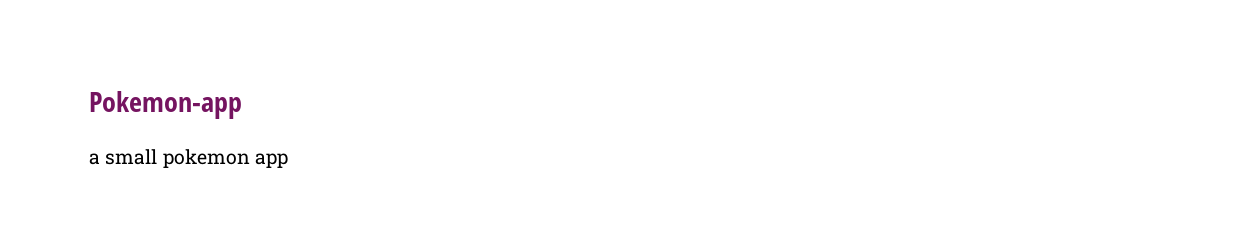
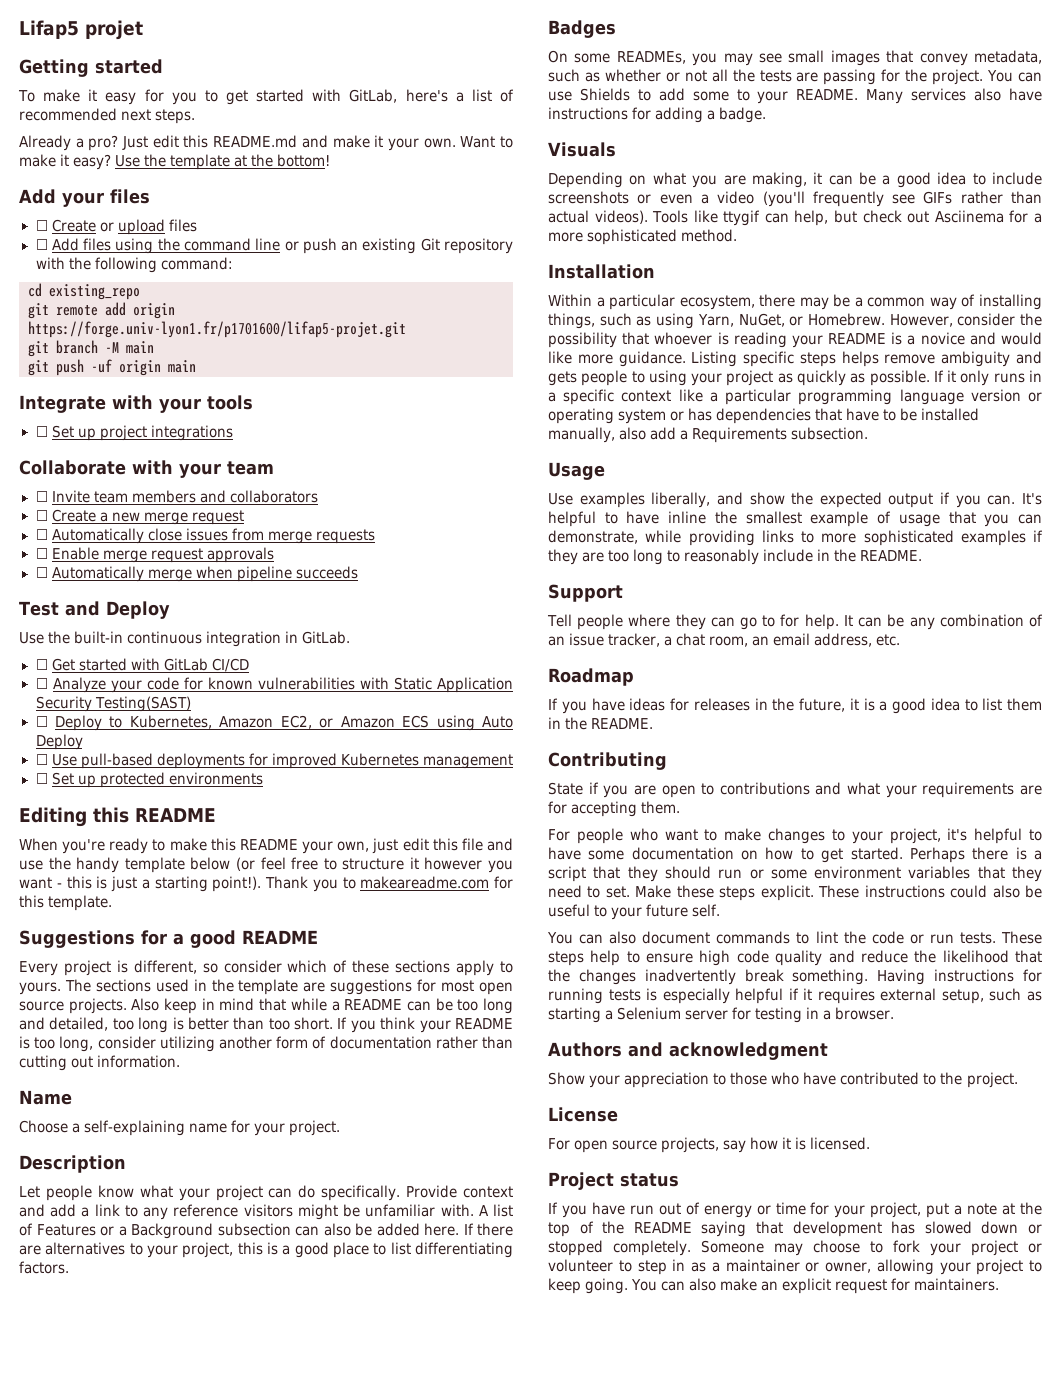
- Pokemon-app
- a small pokemon app
+ Lifap5 projet
+ Getting started
+ To make it easy for you to get started with GitLab, here's a list of recommended next steps.
+ Already a pro? Just edit this README.md and make it your own. Want to make it easy? Use the template at the bottom!
+ Add your files
+ ☐ Create or upload files
+ ☐ Add files using the command line or push an existing Git repository with the following command:
+ cd existing_repo
+ git remote add origin https://forge.univ-lyon1.fr/p1701600/lifap5-projet.git
+ git branch -M main
+ git push -uf origin main
+ Integrate with your tools
+ ☐ Set up project integrations
+ Collaborate with your team
+ ☐ Invite team members and collaborators
+ ☐ Create a new merge request
+ ☐ Automatically close issues from merge requests
+ ☐ Enable merge request approvals
+ ☐ Automatically merge when pipeline succeeds
+ Test and Deploy
+ Use the built-in continuous integration in GitLab.
+ ☐ Get started with GitLab CI/CD
+ ☐ Analyze your code for known vulnerabilities with Static Application Security Testing(SAST)
+ ☐ Deploy to Kubernetes, Amazon EC2, or Amazon ECS using Auto Deploy
+ ☐ Use pull-based deployments for improved Kubernetes management
+ ☐ Set up protected environments
+ Editing this README
+ When you're ready to make this README your own, just edit this file and use the handy template below (or feel free to structure it however you want - this is just a starting point!). Thank you to makeareadme.com for this template.
+ Suggestions for a good README
+ Every project is different, so consider which of these sections apply to yours. The sections used in the template are suggestions for most open source projects. Also keep in mind that while a README can be too long and detailed, too long is better than too short. If you think your README is too long, consider utilizing another form of documentation rather than cutting out information.
+ Name
+ Choose a self-explaining name for your project.
+ Description
+ Let people know what your project can do specifically. Provide context and add a link to any reference visitors might be unfamiliar with. A list of Features or a Background subsection can also be added here. If there are alternatives to your project, this is a good place to list differentiating factors.
+ Badges
+ On some READMEs, you may see small images that convey metadata, such as whether or not all the tests are passing for the project. You can use Shields to add some to your README. Many services also have instructions for adding a badge.
+ Visuals
+ Depending on what you are making, it can be a good idea to include screenshots or even a video (you'll frequently see GIFs rather than actual videos). Tools like ttygif can help, but check out Asciinema for a more sophisticated method.
+ Installation
+ Within a particular ecosystem, there may be a common way of installing things, such as using Yarn, NuGet, or Homebrew. However, consider the possibility that whoever is reading your README is a novice and would like more guidance. Listing specific steps helps remove ambiguity and gets people to using your project as quickly as possible. If it only runs in a specific context like a particular programming language version or operating system or has dependencies that have to be installed manually, also add a Requirements subsection.
+ Usage
+ Use examples liberally, and show the expected output if you can. It's helpful to have inline the smallest example of usage that you can demonstrate, while providing links to more sophisticated examples if they are too long to reasonably include in the README.
+ Support
+ Tell people where they can go to for help. It can be any combination of an issue tracker, a chat room, an email address, etc.
+ Roadmap
+ If you have ideas for releases in the future, it is a good idea to list them in the README.
+ Contributing
+ State if you are open to contributions and what your requirements are for accepting them.
+ For people who want to make changes to your project, it's helpful to have some documentation on how to get started. Perhaps there is a script that they should run or some environment variables that they need to set. Make these steps explicit. These instructions could also be useful to your future self.
+ You can also document commands to lint the code or run tests. These steps help to ensure high code quality and reduce the likelihood that the changes inadvertently break something. Having instructions for running tests is especially helpful if it requires external setup, such as starting a Selenium server for testing in a browser.
+ Authors and acknowledgment
+ Show your appreciation to those who have contributed to the project.
+ License
+ For open source projects, say how it is licensed.
+ Project status
+ If you have run out of energy or time for your project, put a note at the top of the README saying that development has slowed down or stopped completely. Someone may choose to fork your project or volunteer to step in as a maintainer or owner, allowing your project to keep going. You can also make an explicit request for maintainers.

